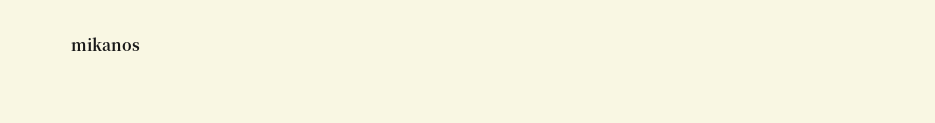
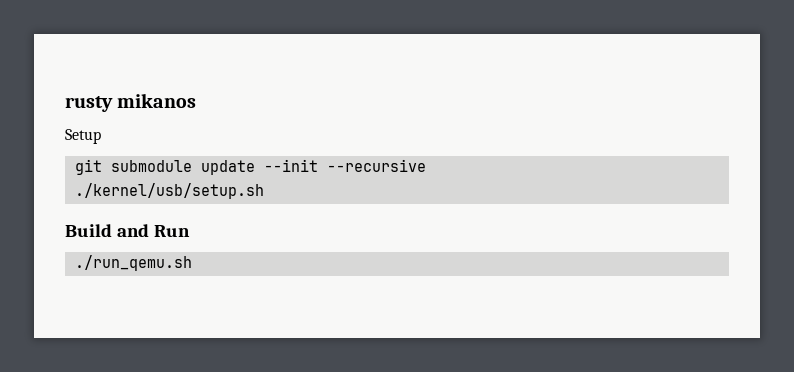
- mikanos
+ rusty mikanos
+ Setup
+ git submodule update --init --recursive
+ ./kernel/usb/setup.sh
+ Build and Run
+ ./run_qemu.sh

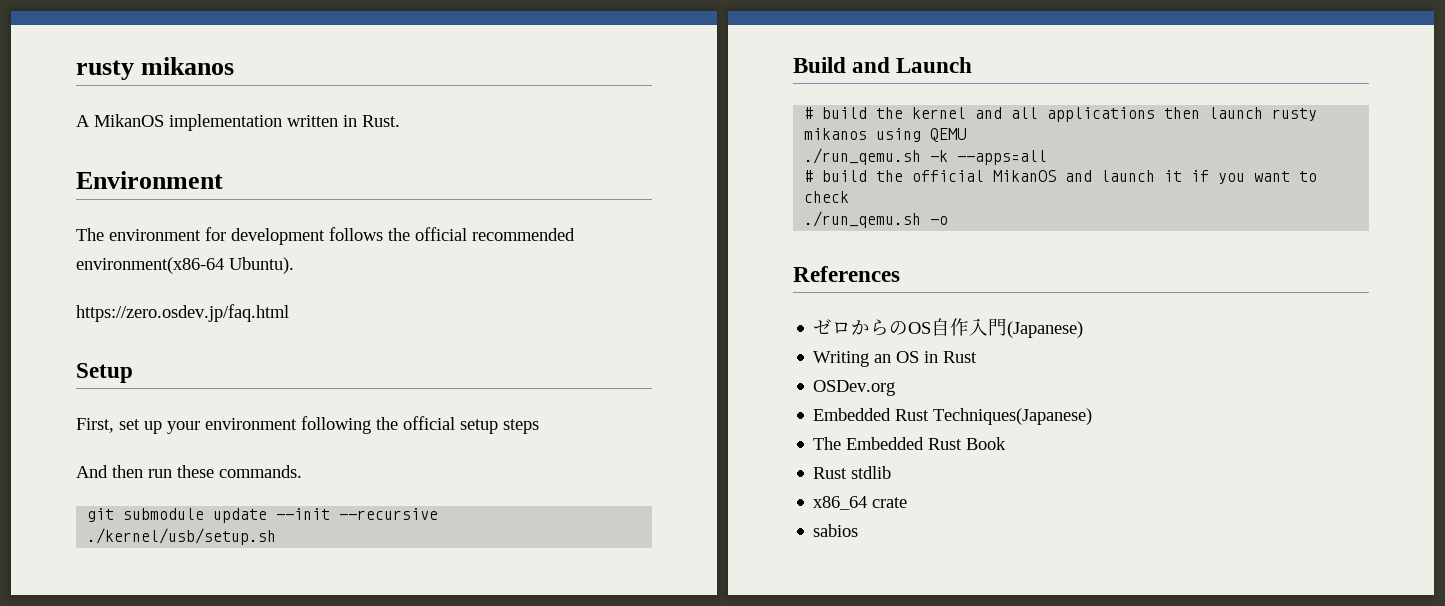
+ A MikanOS implementation written in Rust.
+ Environment
+ The environment for development follows the official recommended environment(x86-64 Ubuntu).
+ https://zero.osdev.jp/faq.html
  Setup
+ First, set up your environment following the official setup steps
+ And then run these commands.
- Build and Run
- ./run_qemu.sh
+ Build and Launch
+ # build the kernel and all applications then launch rusty mikanos using QEMU
+ ./run_qemu.sh -k --apps=all
+ # build the official MikanOS and launch it if you want to check
+ ./run_qemu.sh -o
+ References
+ ゼロからのOS自作入門(Japanese)
+ Writing an OS in Rust
+ OSDev.org
+ Embedded Rust Techniques(Japanese)
+ The Embedded Rust Book
+ Rust stdlib
+ x86_64 crate
+ sabios

